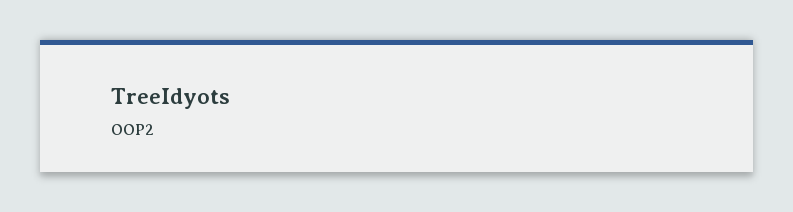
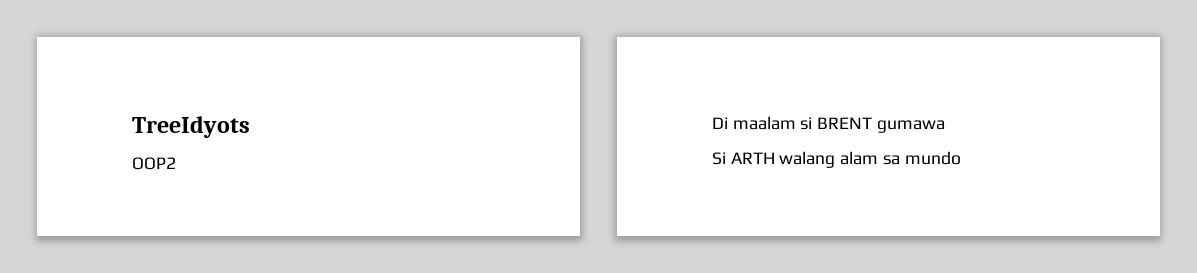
+ Di maalam si BRENT gumawa
+ Si ARTH walang alam sa mundo

